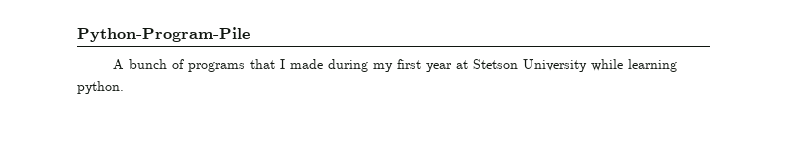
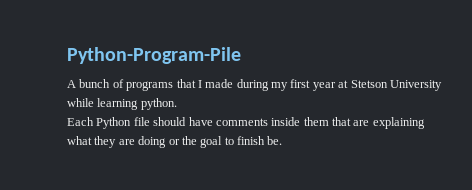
+ Each Python file should have comments inside them that are explaining what they are doing or the goal to finish be.

